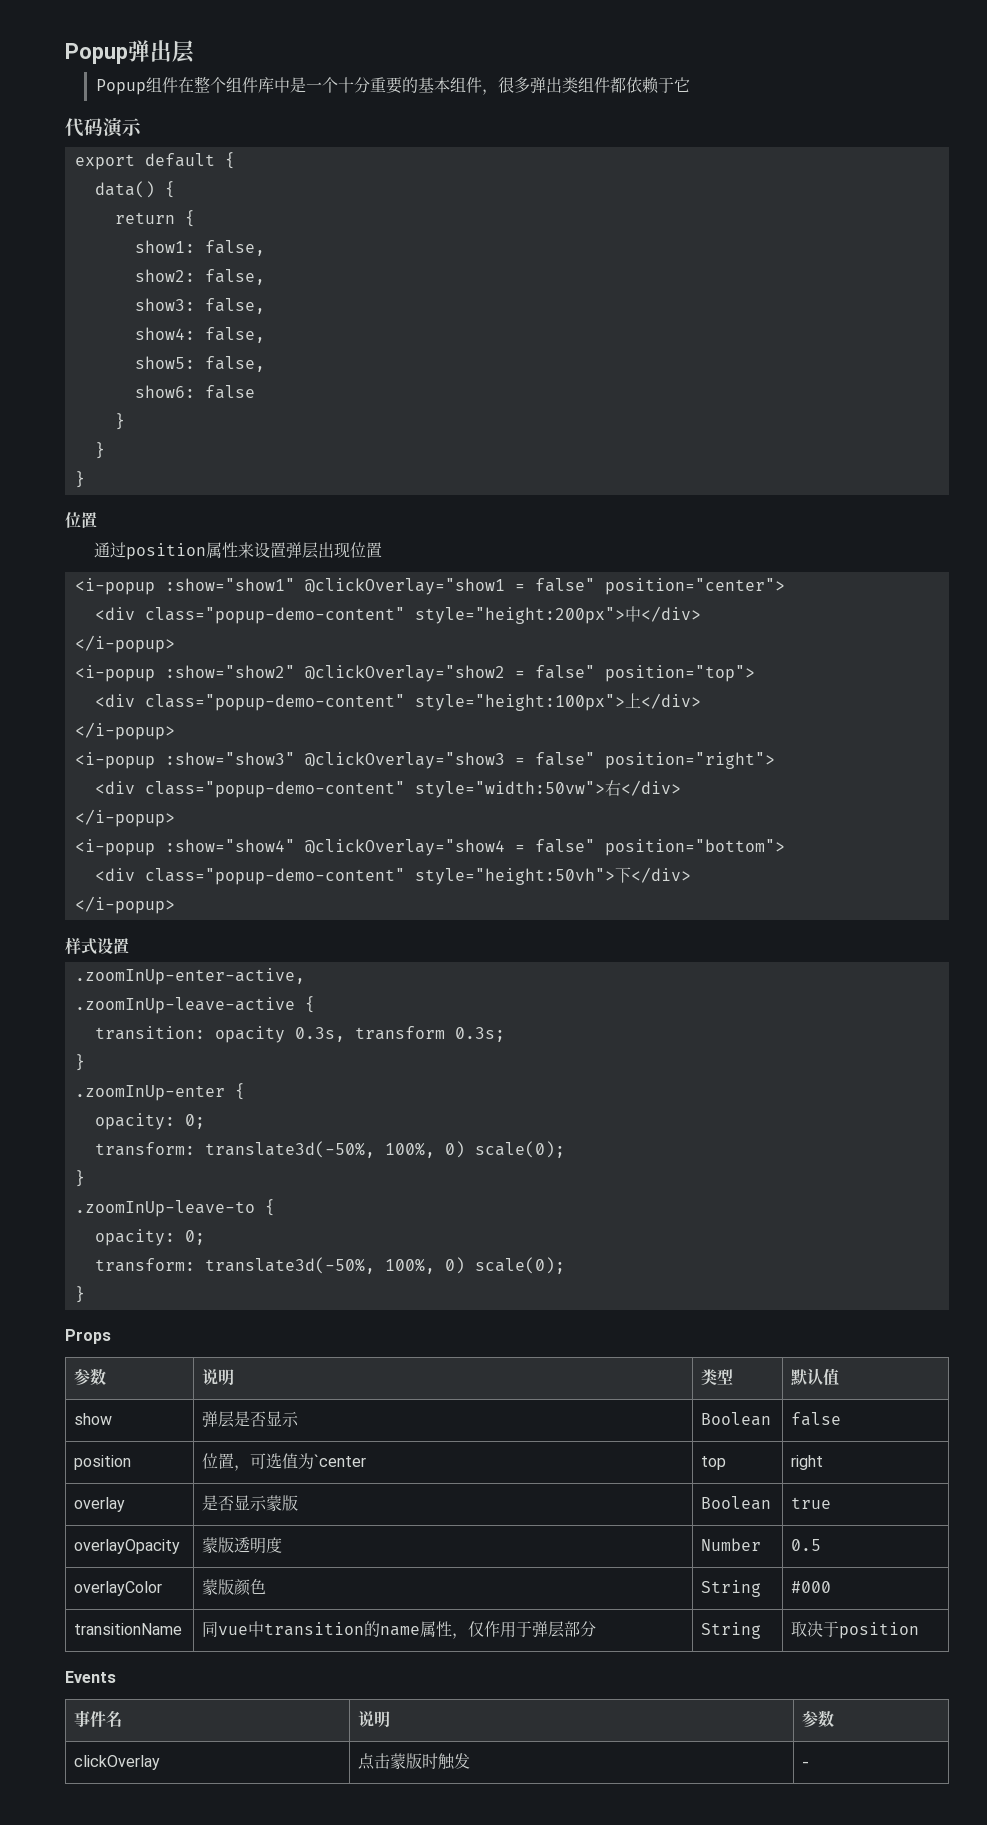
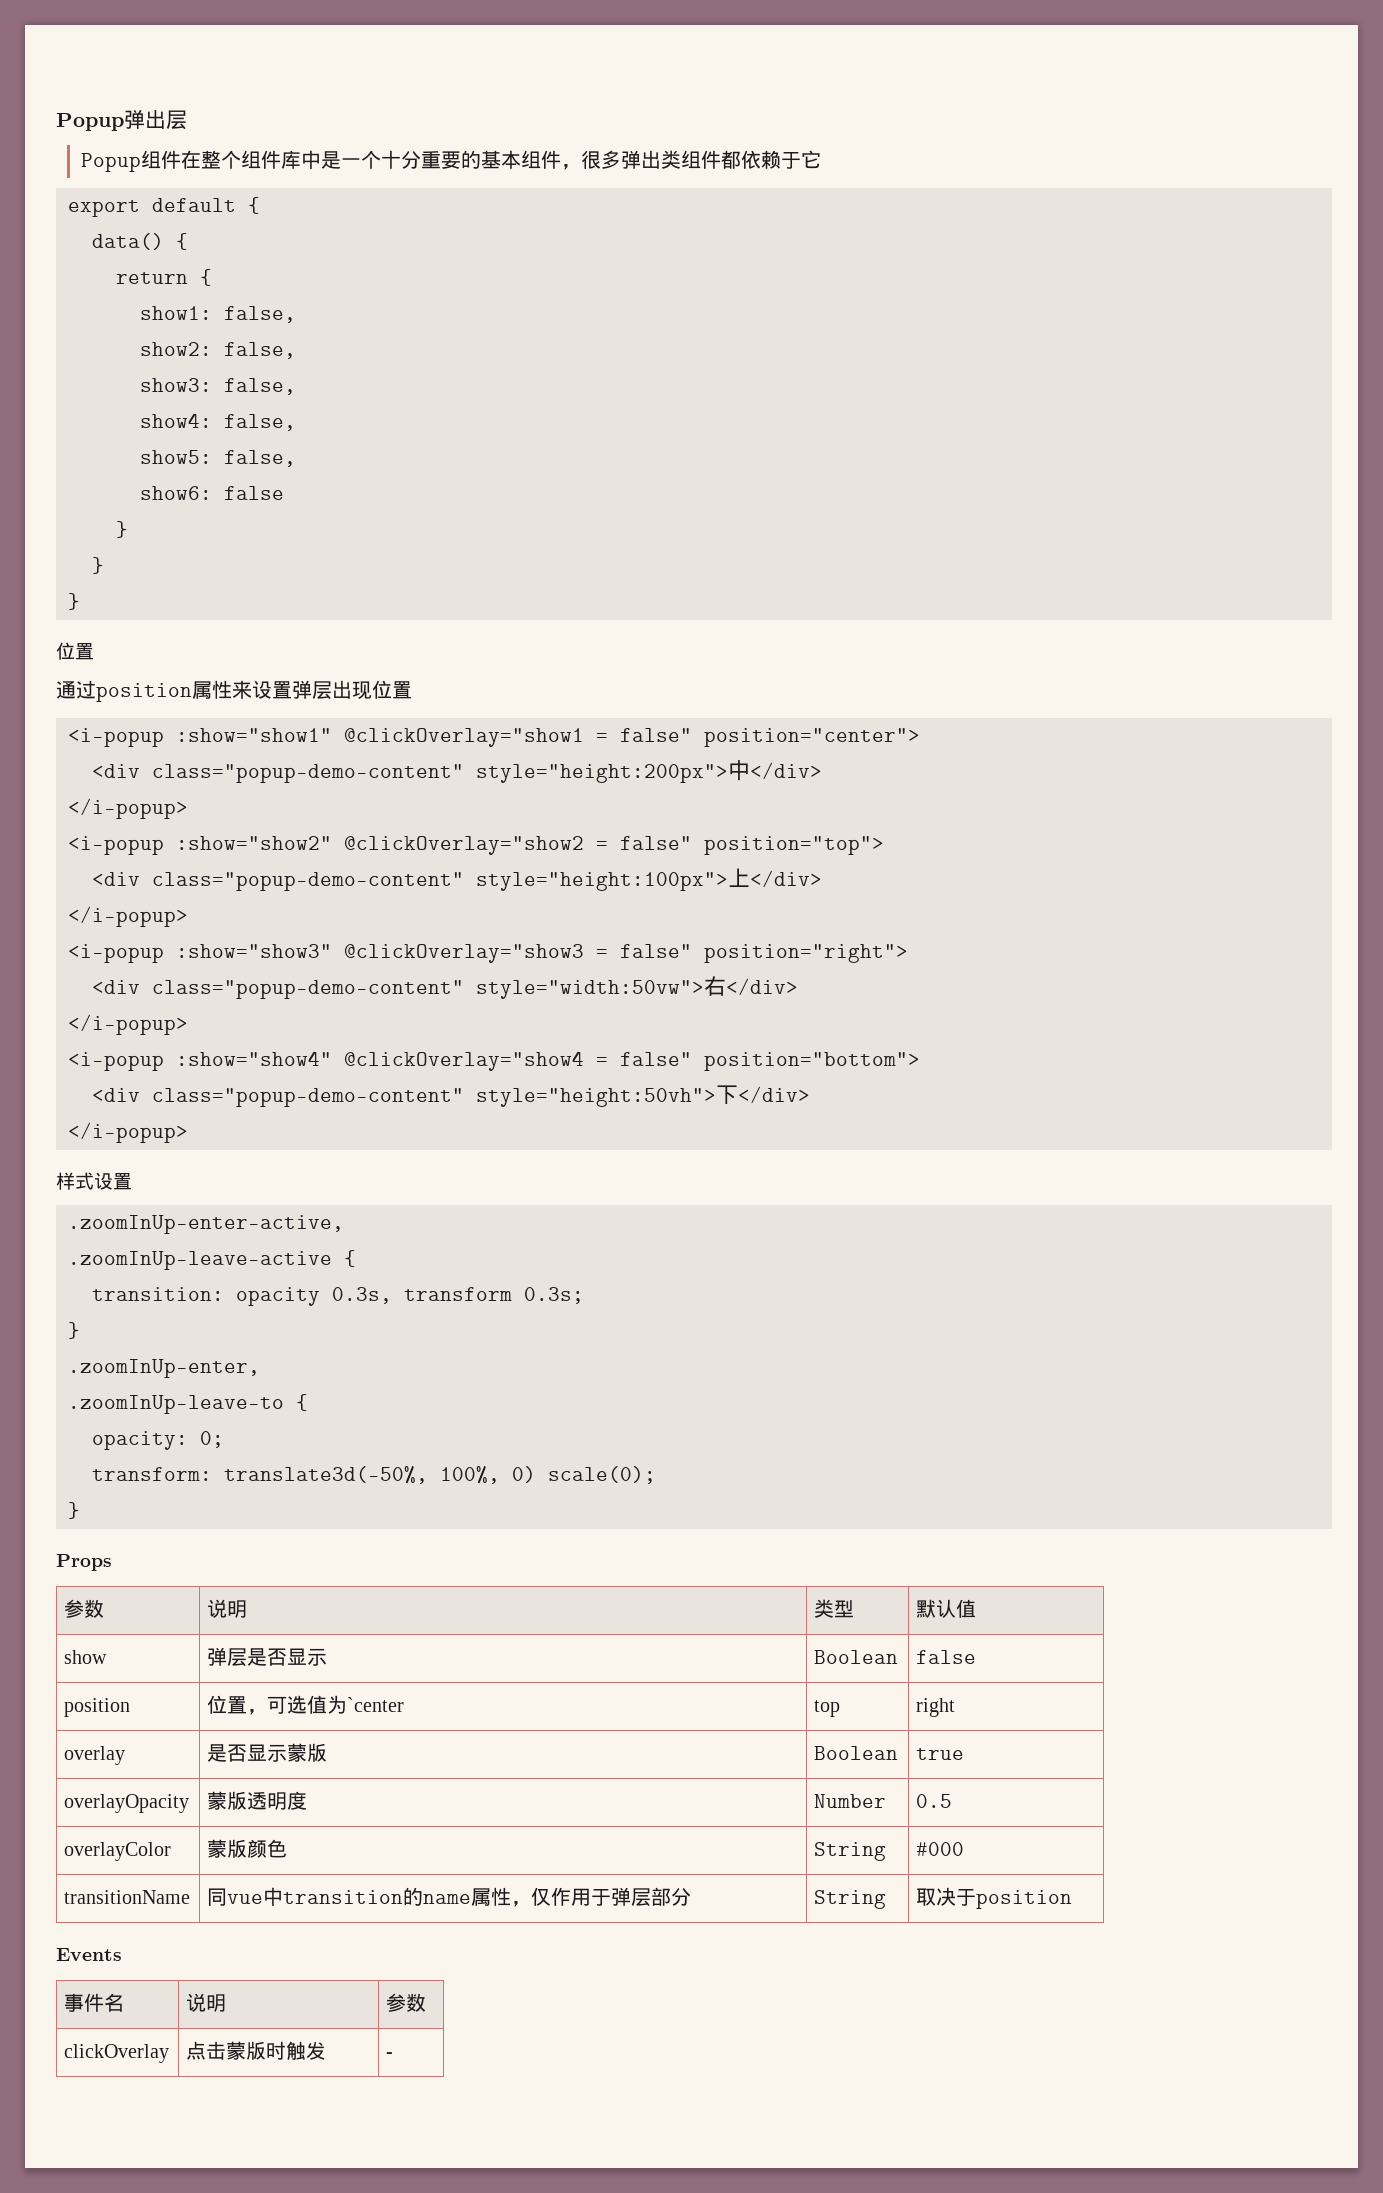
- 代码演示
- .zoomInUp-enter {
- opacity: 0;
- transform: translate3d(-50%, 100%, 0) scale(0);
- }
+ .zoomInUp-enter,

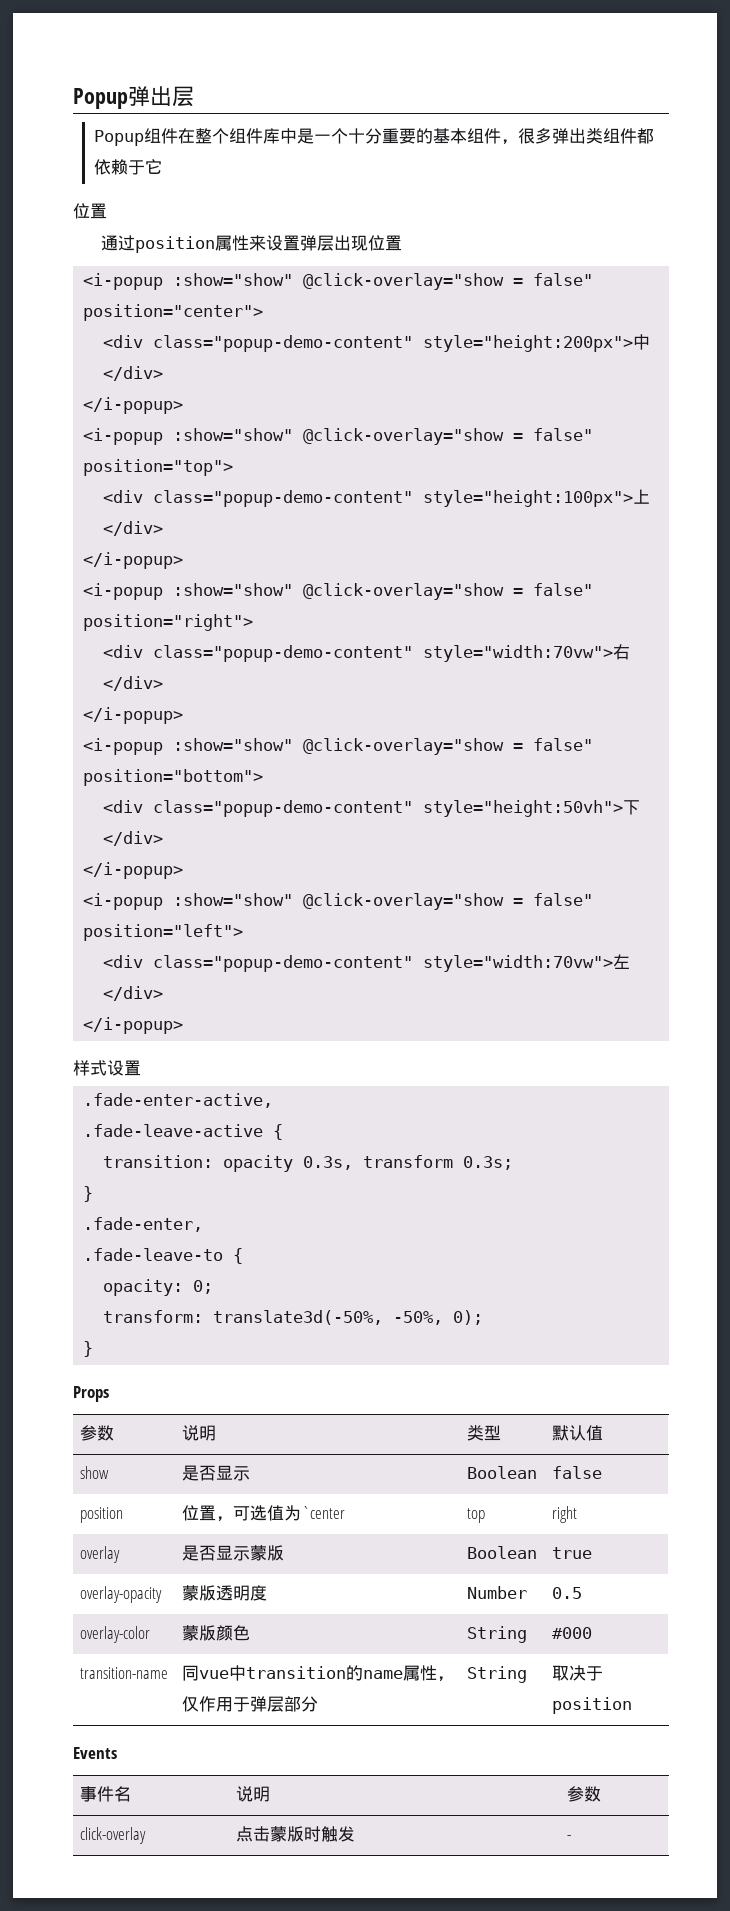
- export default {
- data() {
- return {
- show1: false,
- show2: false,
- show3: false,
- show4: false,
- show5: false,
- show6: false
- }
- }
- }
- <i-popup :show="show1" @clickOverlay="show1 = false" position="center">
+ <i-popup :show="show" @click-overlay="show = false" position="center">
- <i-popup :show="show2" @clickOverlay="show2 = false" position="top">
+ <i-popup :show="show" @click-overlay="show = false" position="top">
- <i-popup :show="show3" @clickOverlay="show3 = false" position="right">
+ <i-popup :show="show" @click-overlay="show = false" position="right">
- <div class="popup-demo-content" style="width:50vw">右</div>
+ <div class="popup-demo-content" style="width:70vw">右</div>
- <i-popup :show="show4" @clickOverlay="show4 = false" position="bottom">
+ <i-popup :show="show" @click-overlay="show = false" position="bottom">
+ <i-popup :show="show" @click-overlay="show = false" position="left">
+ <div class="popup-demo-content" style="width:70vw">左</div>
+ </i-popup>
- .zoomInUp-enter-active,
- .zoomInUp-leave-active {
+ .fade-enter-active,
+ .fade-leave-active {
- .zoomInUp-enter,
- .zoomInUp-leave-to {
+ .fade-enter,
+ .fade-leave-to {
- transform: translate3d(-50%, 100%, 0) scale(0);
+ transform: translate3d(-50%, -50%, 0);
- show | 弹层是否显示 | Boolean | false
+ show | 是否显示 | Boolean | false
- overlayOpacity | 蒙版透明度 | Number | 0.5
+ overlay-opacity | 蒙版透明度 | Number | 0.5
- overlayColor | 蒙版颜色 | String | #000
+ overlay-color | 蒙版颜色 | String | #000
- transitionName | 同vue中transition的name属性，仅作用于弹层部分 | String | 取决于position
+ transition-name | 同vue中transition的name属性，仅作用于弹层部分 | String | 取决于position
- clickOverlay | 点击蒙版时触发 | -
+ click-overlay | 点击蒙版时触发 | -

